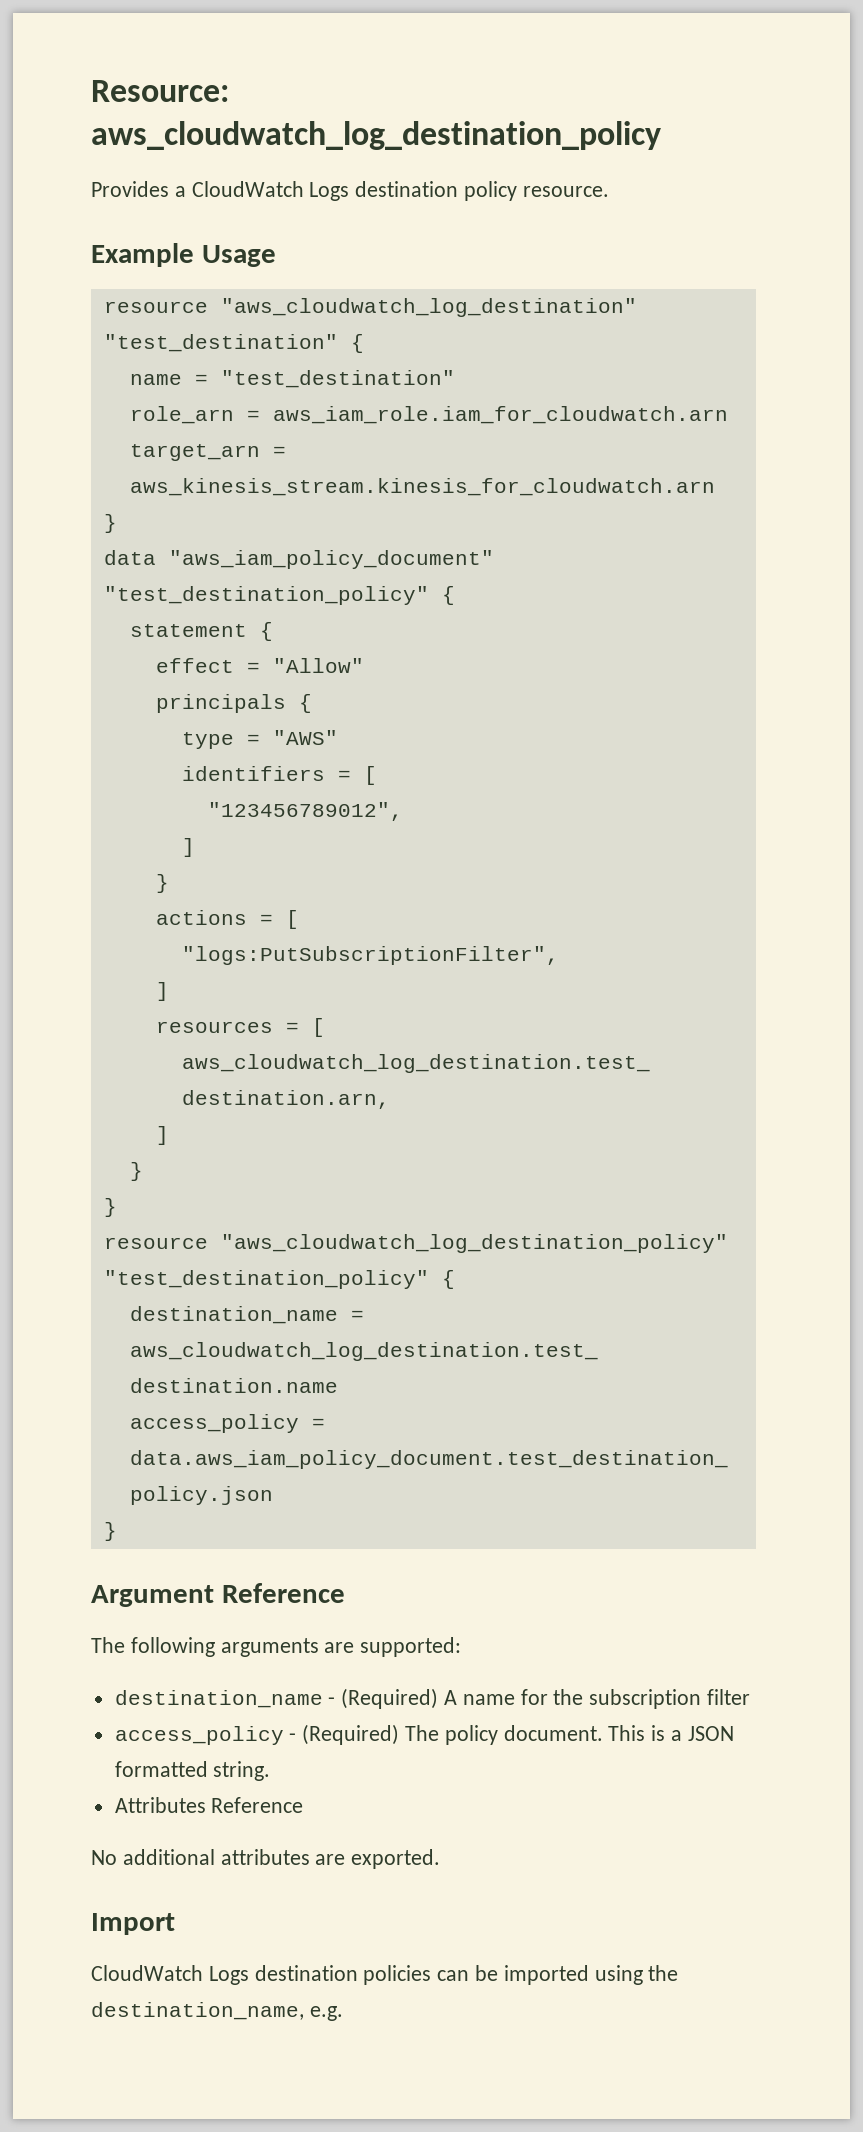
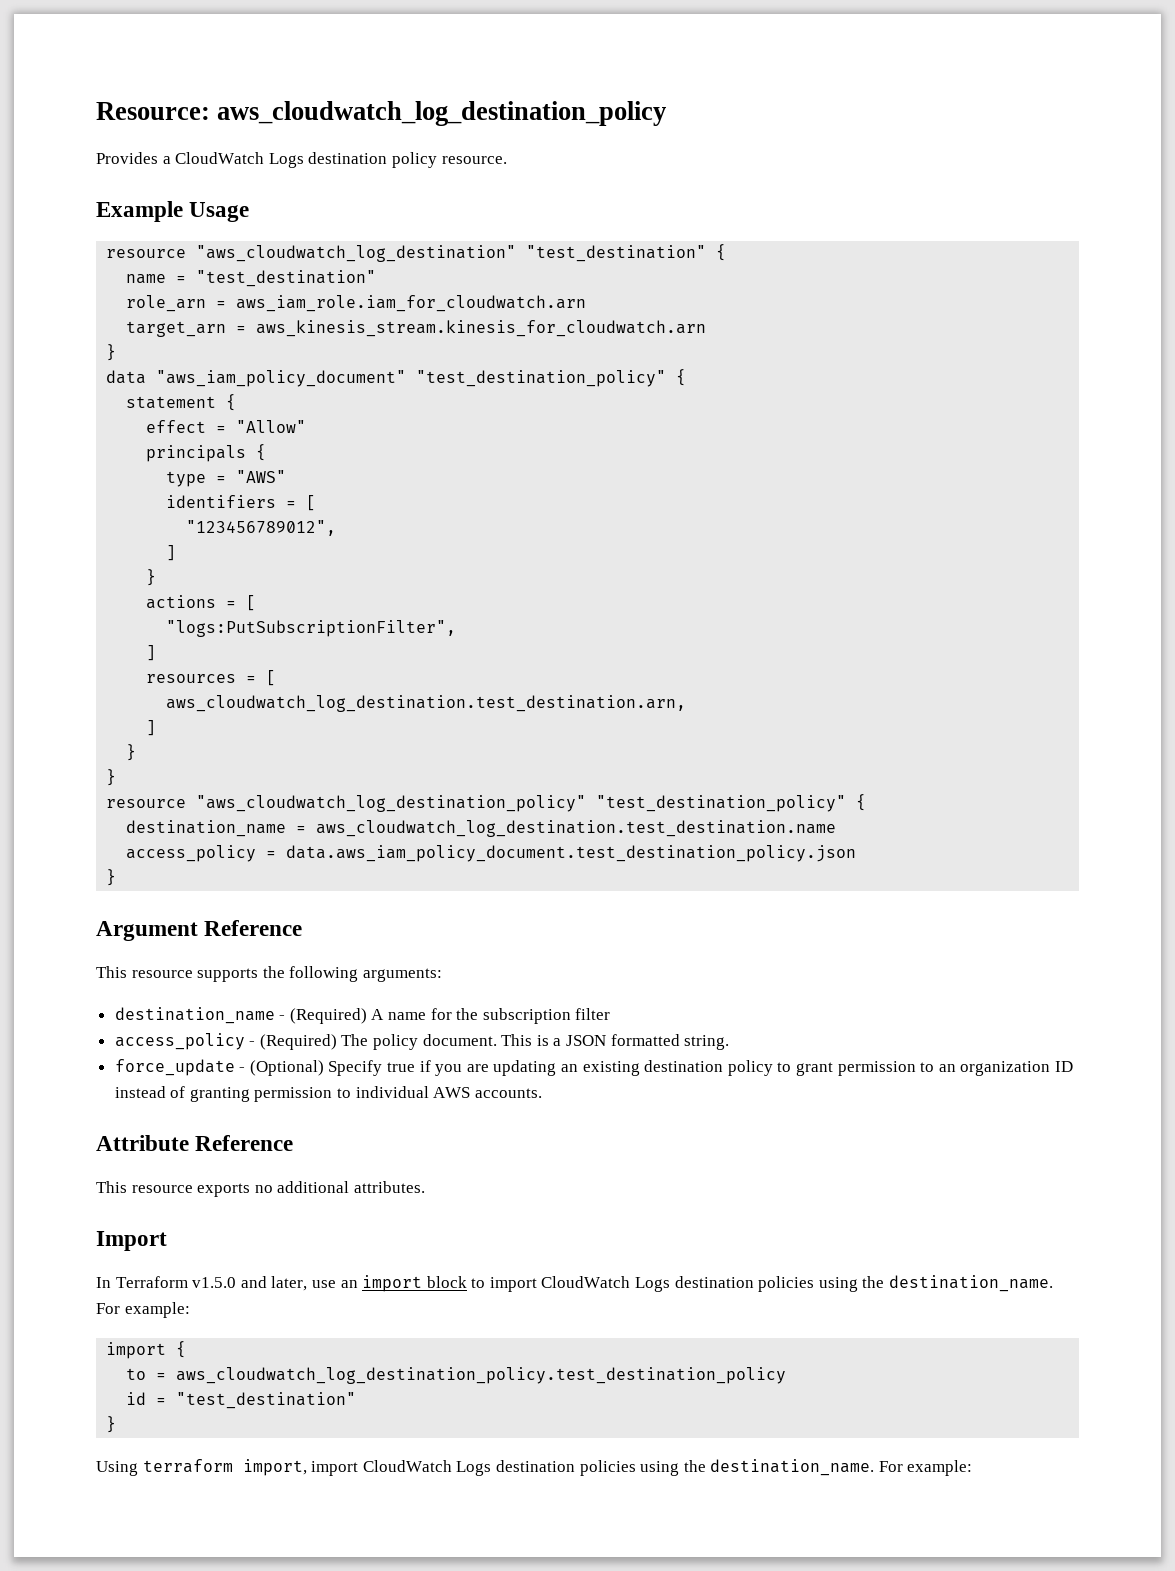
- The following arguments are supported:
+ This resource supports the following arguments:
- Attributes Reference
- No additional attributes are exported.
+ force_update - (Optional) Specify true if you are updating an existing destination policy to grant permission to an organization ID instead of granting permission to individual AWS accounts.
+ Attribute Reference
+ This resource exports no additional attributes.
  Import
- CloudWatch Logs destination policies can be imported using the destination_name, e.g.
+ In Terraform v1.5.0 and later, use an import block to import CloudWatch Logs destination policies using the destination_name. For example:
+ import {
+ to = aws_cloudwatch_log_destination_policy.test_destination_policy
+ id = "test_destination"
+ }
+ Using terraform import, import CloudWatch Logs destination policies using the destination_name. For example:

